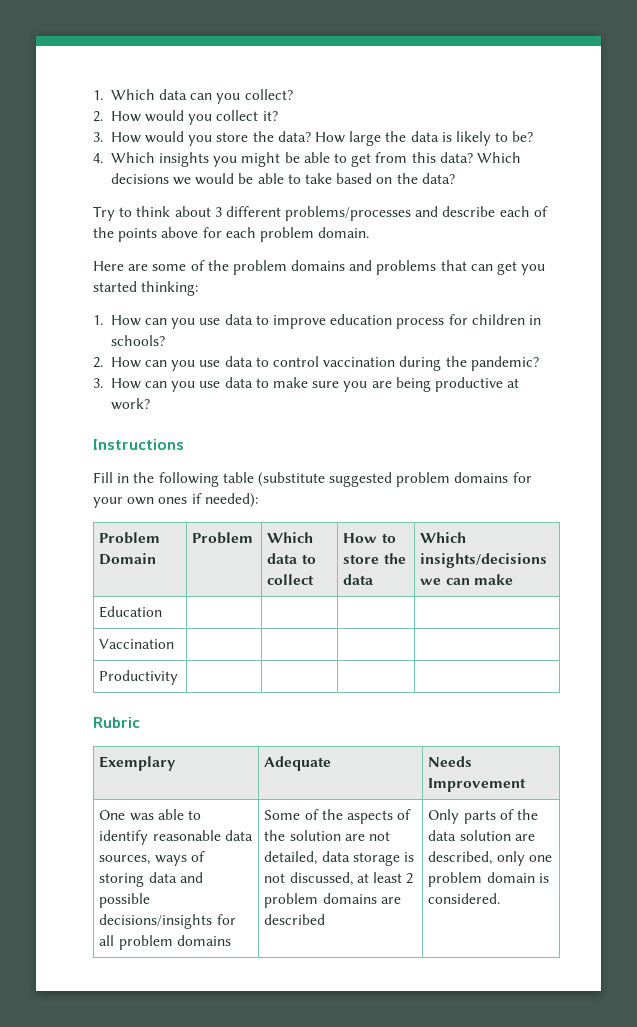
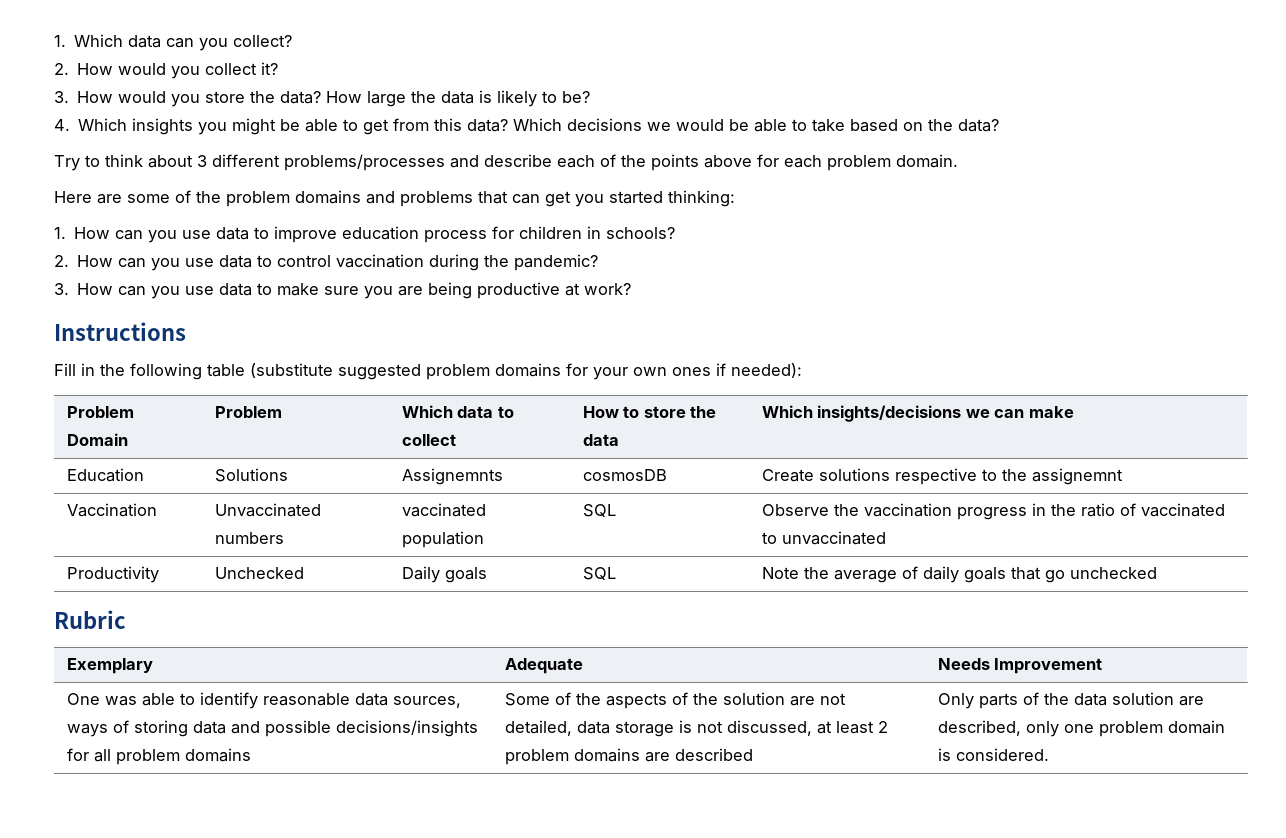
- Education | | | |
- Vaccination | | | |
- Productivity | | | |
+ Education | Solutions | Assignemnts | cosmosDB | Create solutions respective to the assignemnt
+ Vaccination | Unvaccinated numbers | vaccinated population | SQL | Observe the vaccination progress in the ratio of vaccinated to unvaccinated
+ Productivity | Unchecked | Daily goals | SQL | Note the average of daily goals that go unchecked

